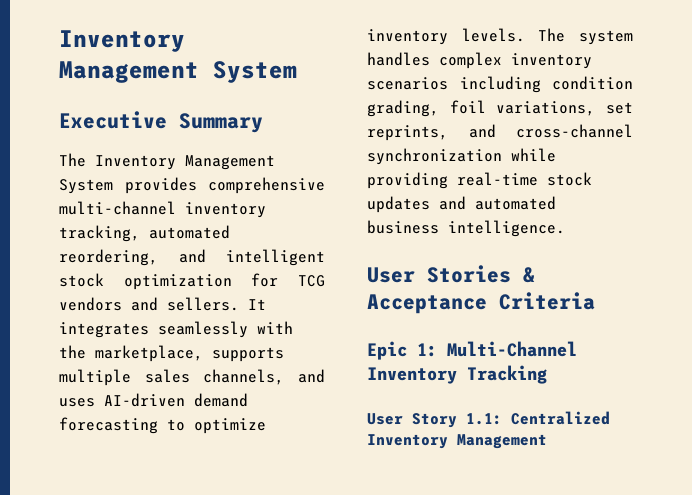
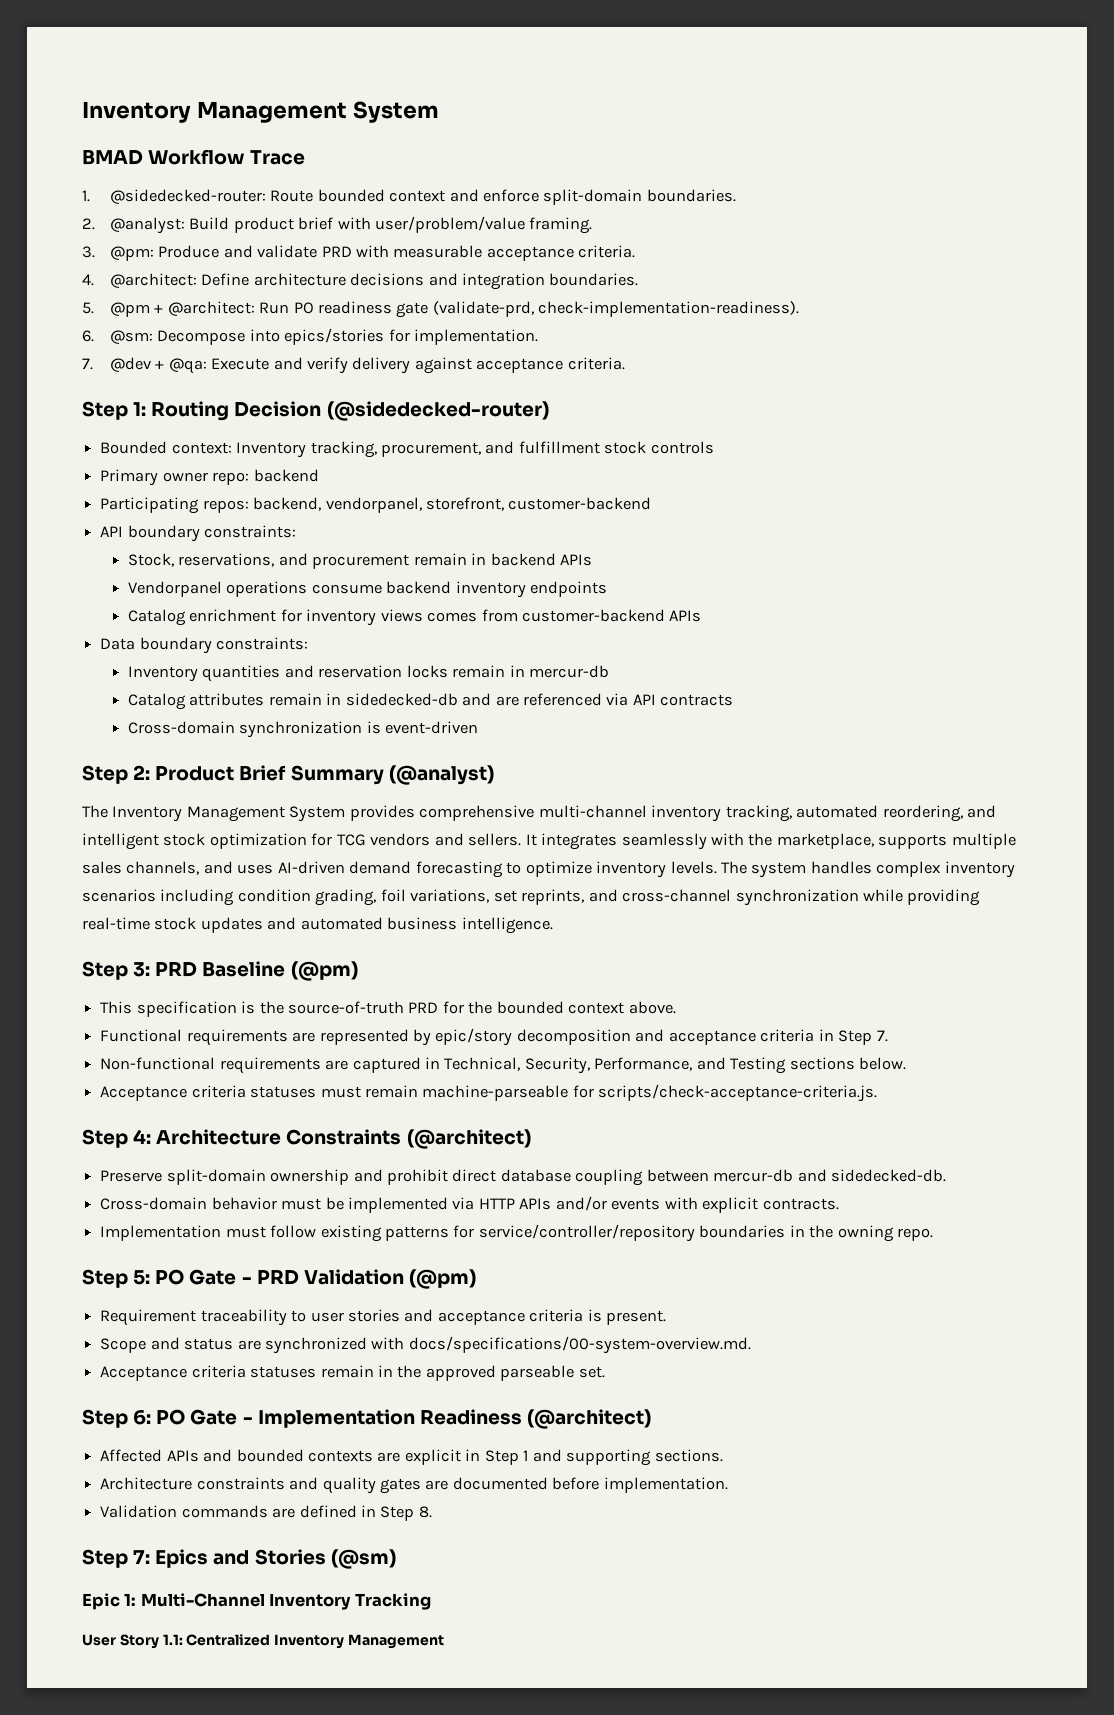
- Executive Summary
+ BMAD Workflow Trace
+ 1. @sidedecked-router: Route bounded context and enforce split-domain boundaries.
+ 2. @analyst: Build product brief with user/problem/value framing.
+ 3. @pm: Produce and validate PRD with measurable acceptance criteria.
+ 4. @architect: Define architecture decisions and integration boundaries.
+ 5. @pm + @architect: Run PO readiness gate (validate-prd, check-implementation-readiness).
+ 6. @sm: Decompose into epics/stories for implementation.
+ 7. @dev + @qa: Execute and verify delivery against acceptance criteria.
+ Step 1: Routing Decision (@sidedecked-router)
+ Bounded context: Inventory tracking, procurement, and fulfillment stock controls
+ Primary owner repo: backend
+ Participating repos: backend, vendorpanel, storefront, customer-backend
+ API boundary constraints:
+ Stock, reservations, and procurement remain in backend APIs
+ Vendorpanel operations consume backend inventory endpoints
+ Catalog enrichment for inventory views comes from customer-backend APIs
+ Data boundary constraints:
+ Inventory quantities and reservation locks remain in mercur-db
+ Catalog attributes remain in sidedecked-db and are referenced via API contracts
+ Cross-domain synchronization is event-driven
+ Step 2: Product Brief Summary (@analyst)
- User Stories & Acceptance Criteria
+ Step 3: PRD Baseline (@pm)
+ This specification is the source-of-truth PRD for the bounded context above.
+ Functional requirements are represented by epic/story decomposition and acceptance criteria in Step 7.
+ Non-functional requirements are captured in Technical, Security, Performance, and Testing sections below.
+ Acceptance criteria statuses must remain machine-parseable for scripts/check-acceptance-criteria.js.
+ Step 4: Architecture Constraints (@architect)
+ Preserve split-domain ownership and prohibit direct database coupling between mercur-db and sidedecked-db.
+ Cross-domain behavior must be implemented via HTTP APIs and/or events with explicit contracts.
+ Implementation must follow existing patterns for service/controller/repository boundaries in the owning repo.
+ Step 5: PO Gate - PRD Validation (@pm)
+ Requirement traceability to user stories and acceptance criteria is present.
+ Scope and status are synchronized with docs/specifications/00-system-overview.md.
+ Acceptance criteria statuses remain in the approved parseable set.
+ Step 6: PO Gate - Implementation Readiness (@architect)
+ Affected APIs and bounded contexts are explicit in Step 1 and supporting sections.
+ Architecture constraints and quality gates are documented before implementation.
+ Validation commands are defined in Step 8.
+ Step 7: Epics and Stories (@sm)

